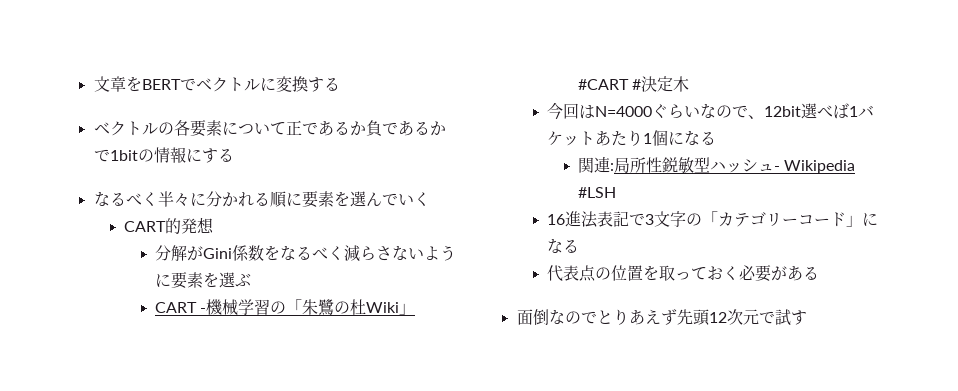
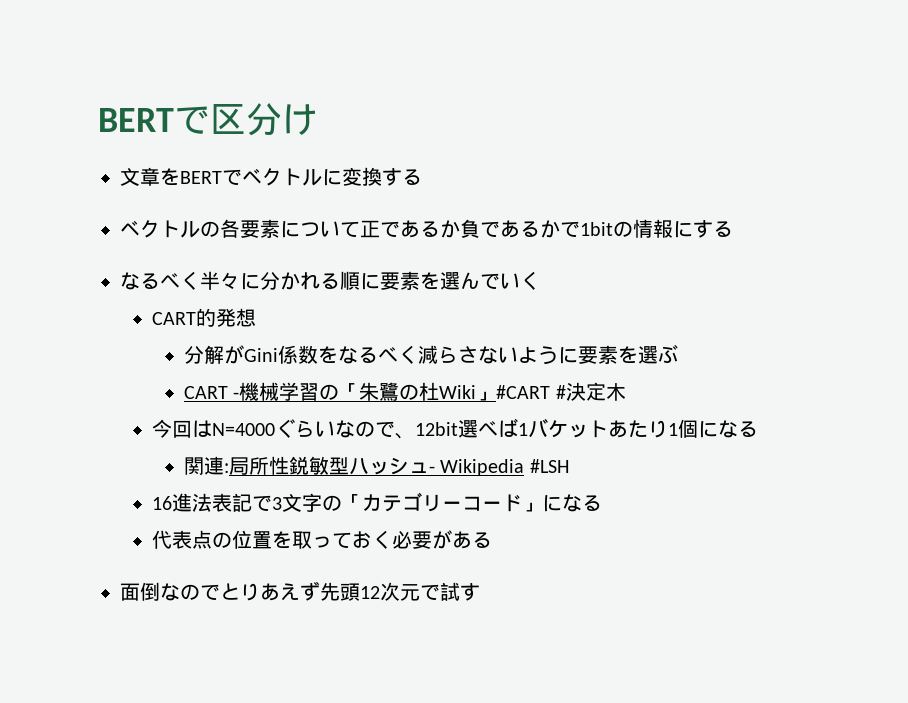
+ BERTで区分け

